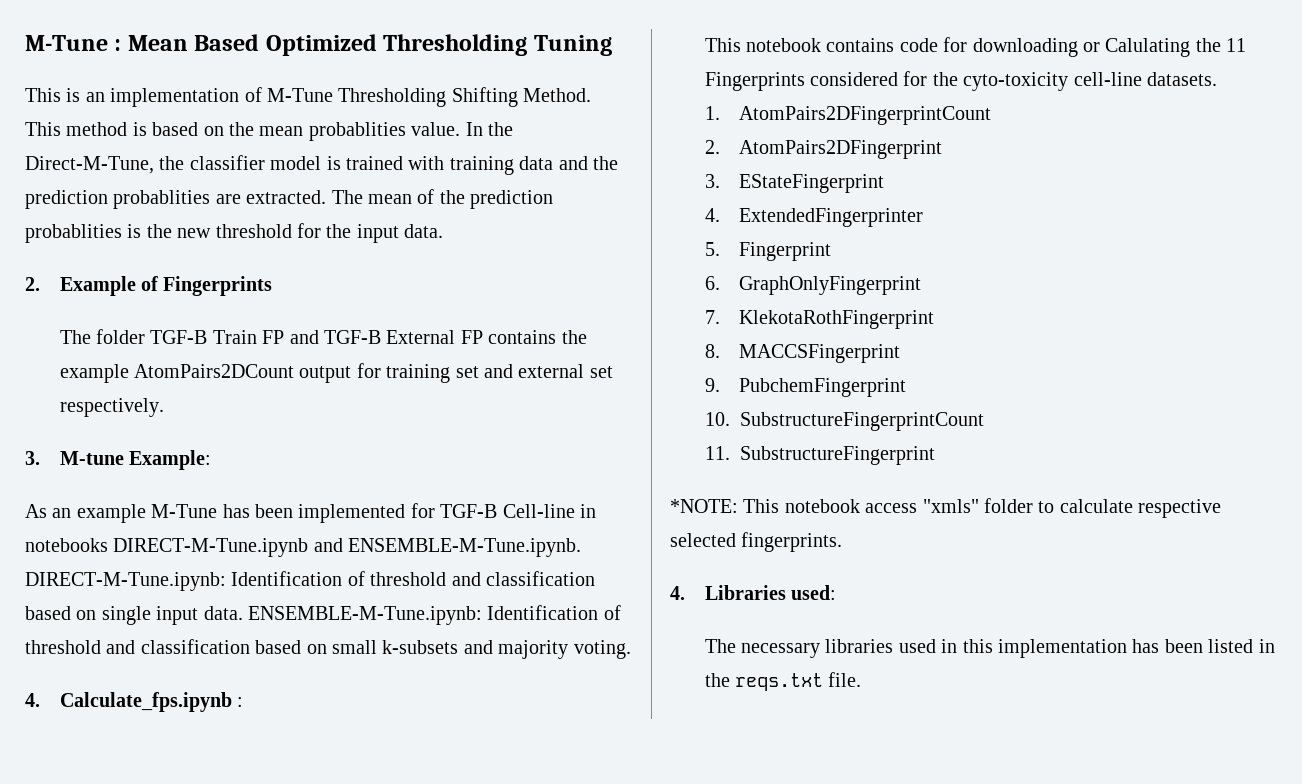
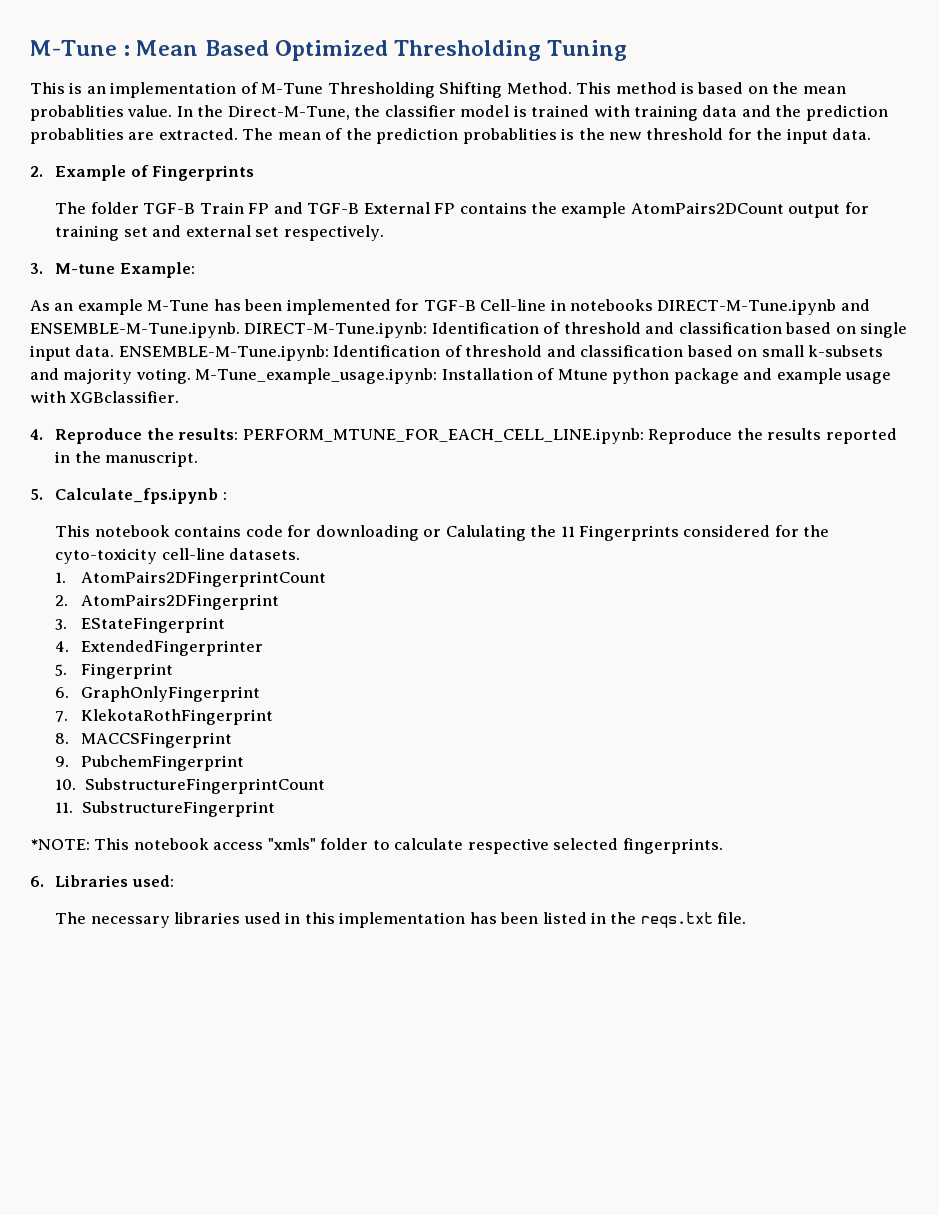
- ENSEMBLE-M-Tune.ipynb: Identification of threshold and classification based on small k-subsets and majority voting.
- 4. Calculate_fps.ipynb :
+ ENSEMBLE-M-Tune.ipynb: Identification of threshold and classification based on small k-subsets and majority voting. M-Tune_example_usage.ipynb: Installation of Mtune python package and example usage with XGBclassifier.
+ 4. Reproduce the results: PERFORM_MTUNE_FOR_EACH_CELL_LINE.ipynb: Reproduce the results reported in the manuscript.
+ 5. Calculate_fps.ipynb :
- 4. Libraries used:
+ 6. Libraries used:

